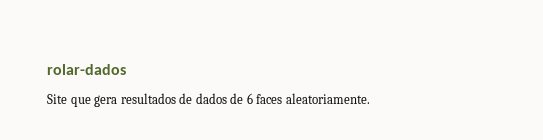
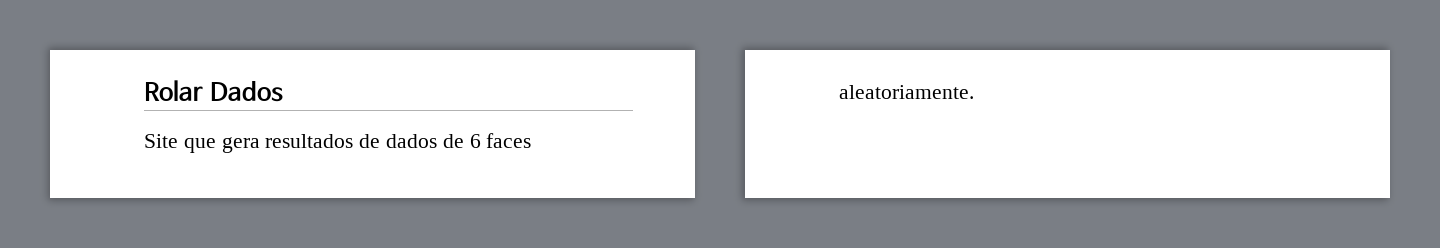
- rolar-dados
+ Rolar Dados

